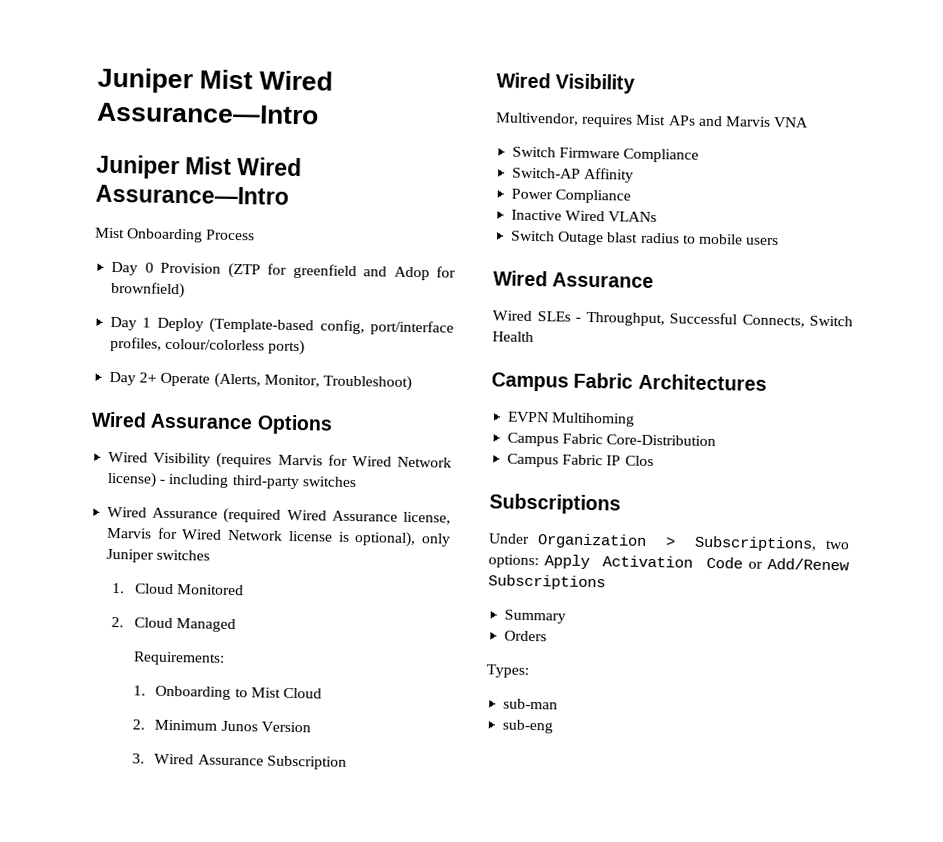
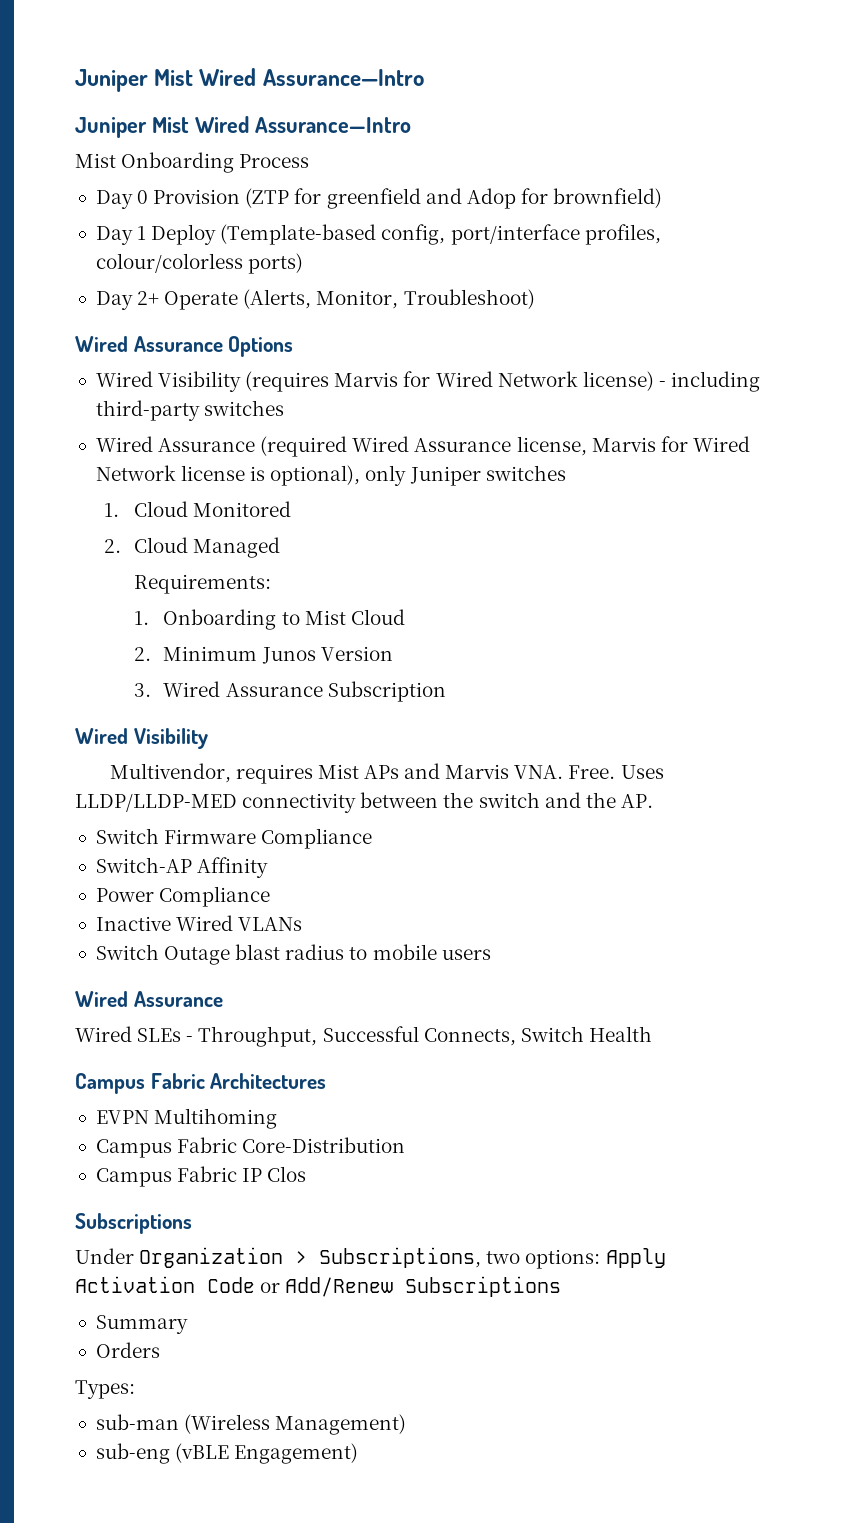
- Multivendor, requires Mist APs and Marvis VNA
+ Multivendor, requires Mist APs and Marvis VNA. Free. Uses LLDP/LLDP-MED connectivity between the switch and the AP.
- sub-man
+ sub-man (Wireless Management)
- sub-eng
+ sub-eng (vBLE Engagement)

